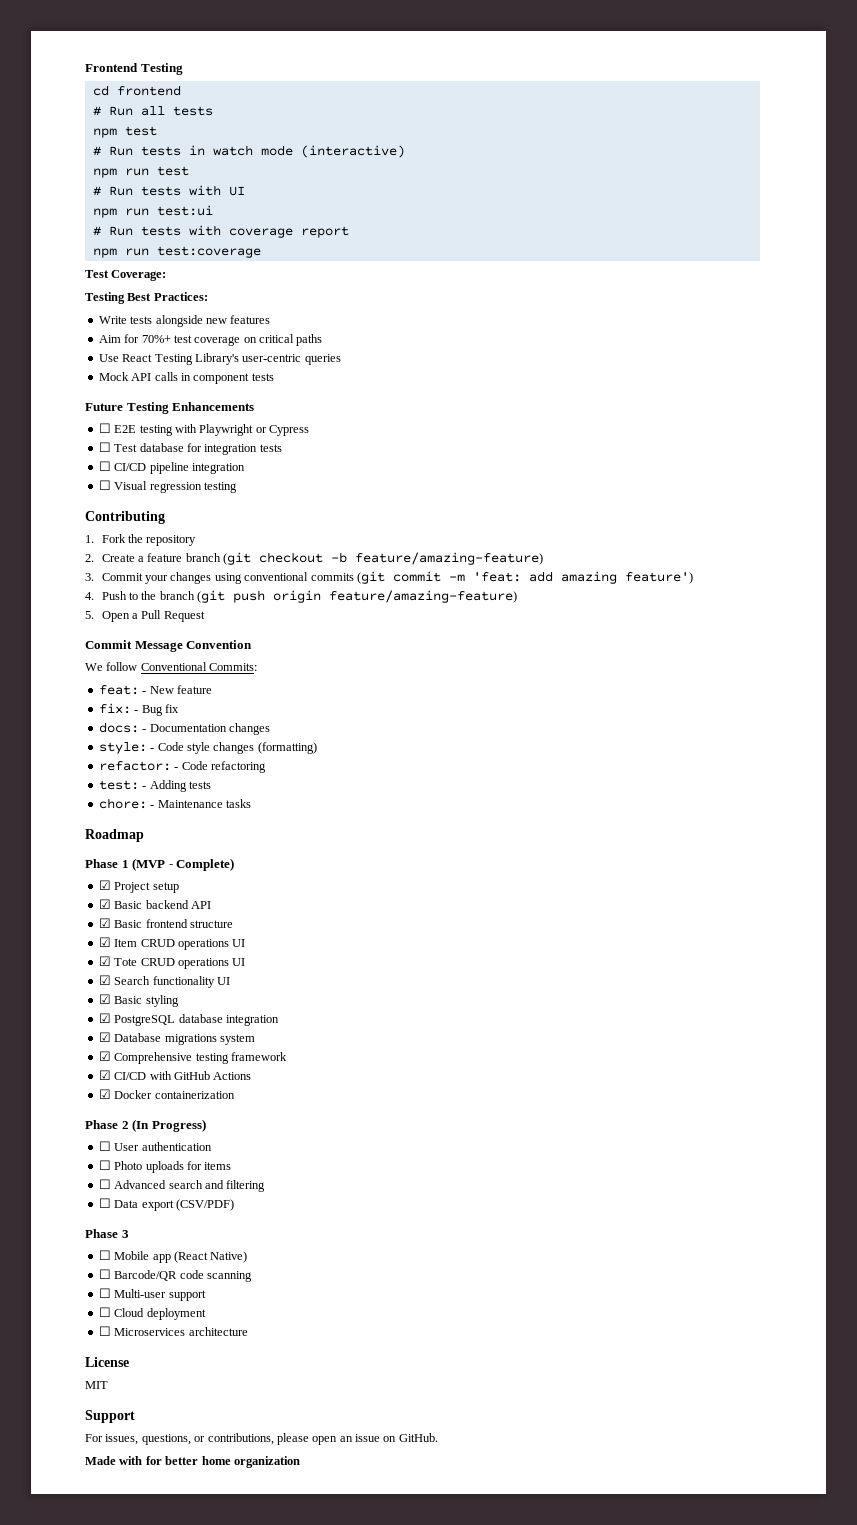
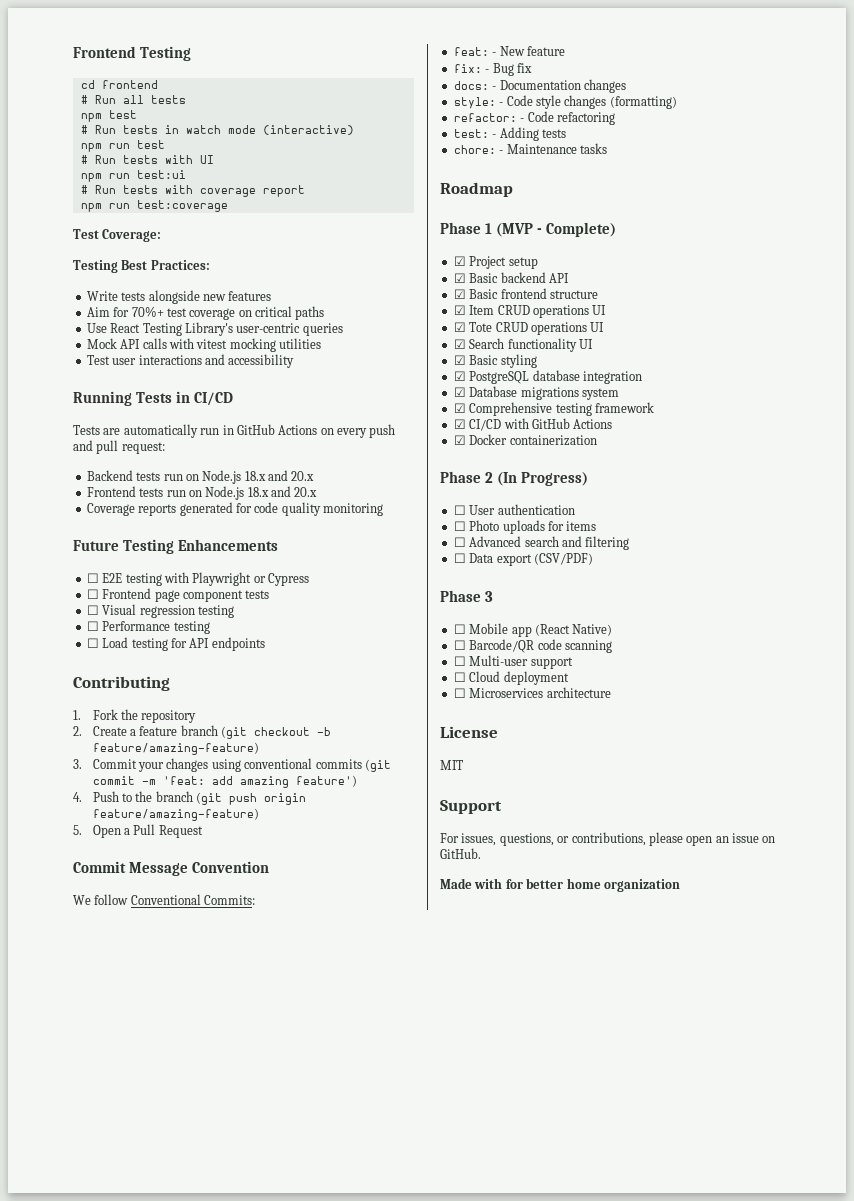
- Mock API calls in component tests
+ Mock API calls with vitest mocking utilities
+ Test user interactions and accessibility
+ Running Tests in CI/CD
+ Tests are automatically run in GitHub Actions on every push and pull request:
+ Backend tests run on Node.js 18.x and 20.x
+ Frontend tests run on Node.js 18.x and 20.x
+ Coverage reports generated for code quality monitoring
- ☐ Test database for integration tests
- ☐ CI/CD pipeline integration
+ ☐ Frontend page component tests
  ☐ Visual regression testing
+ ☐ Performance testing
+ ☐ Load testing for API endpoints

